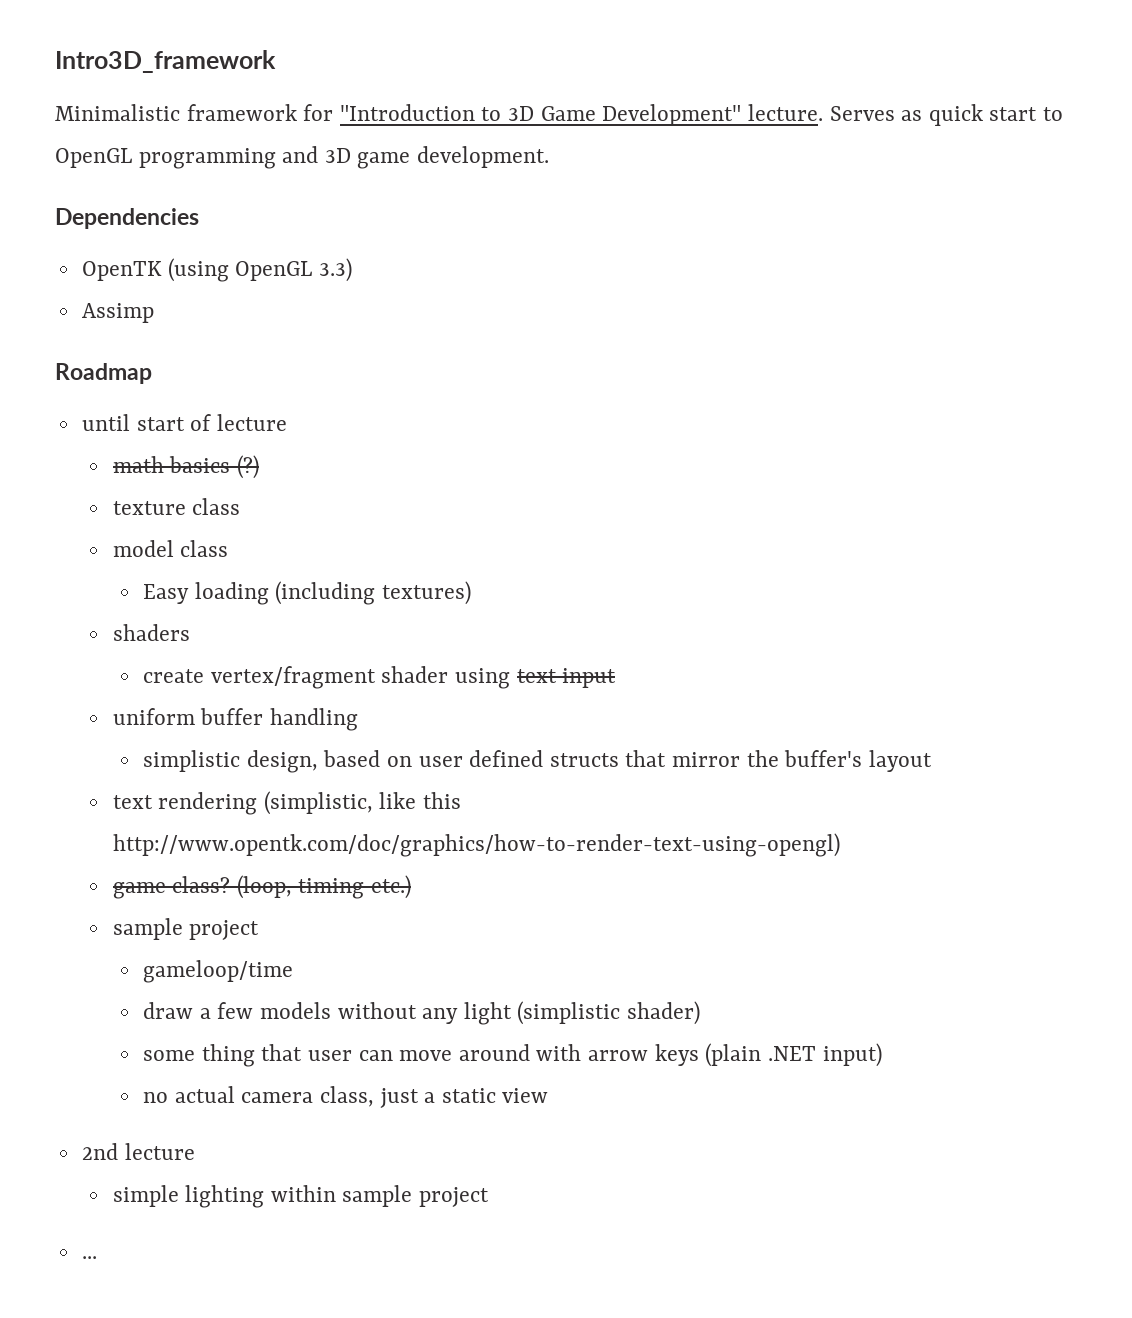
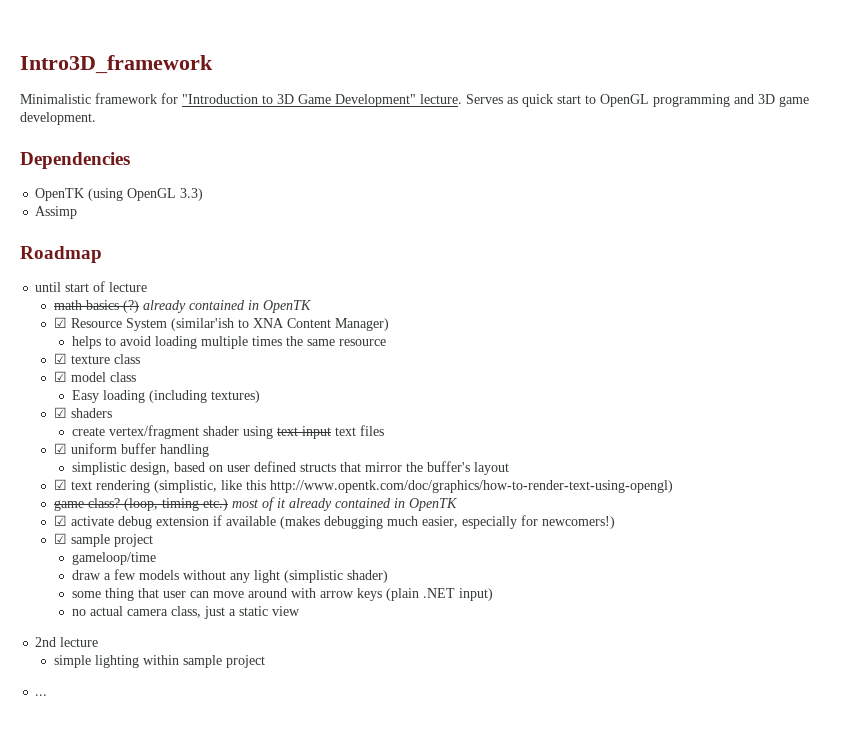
- math basics (?)
- texture class
+ math basics (?) already contained in OpenTK
+ ☑ Resource System (similar'ish to XNA Content Manager)
+ helps to avoid loading multiple times the same resource
+ ☑ texture class
- model class
+ ☑ model class
- shaders
+ ☑ shaders
- create vertex/fragment shader using text input
- uniform buffer handling
+ create vertex/fragment shader using text input text files
+ ☑ uniform buffer handling
- text rendering (simplistic, like this http://www.opentk.com/doc/graphics/how-to-render-text-using-opengl)
+ ☑ text rendering (simplistic, like this http://www.opentk.com/doc/graphics/how-to-render-text-using-opengl)
- (loop, timing etc.)
- sample project
+ (loop, timing etc.) most of it already contained in OpenTK
+ ☑ activate debug extension if available (makes debugging much easier, especially for newcomers!)
+ ☑ sample project

